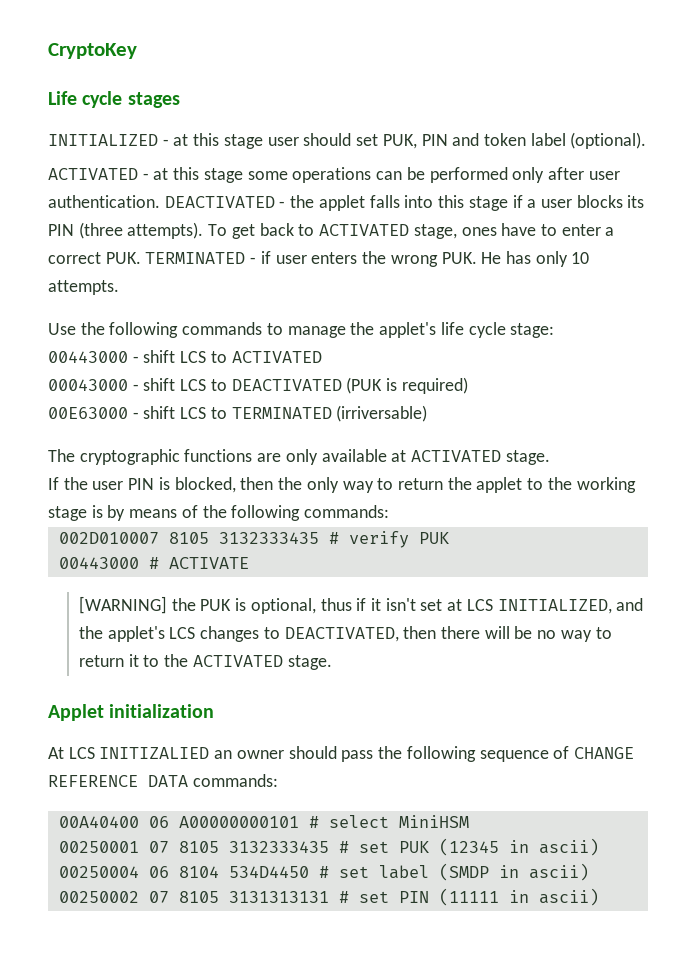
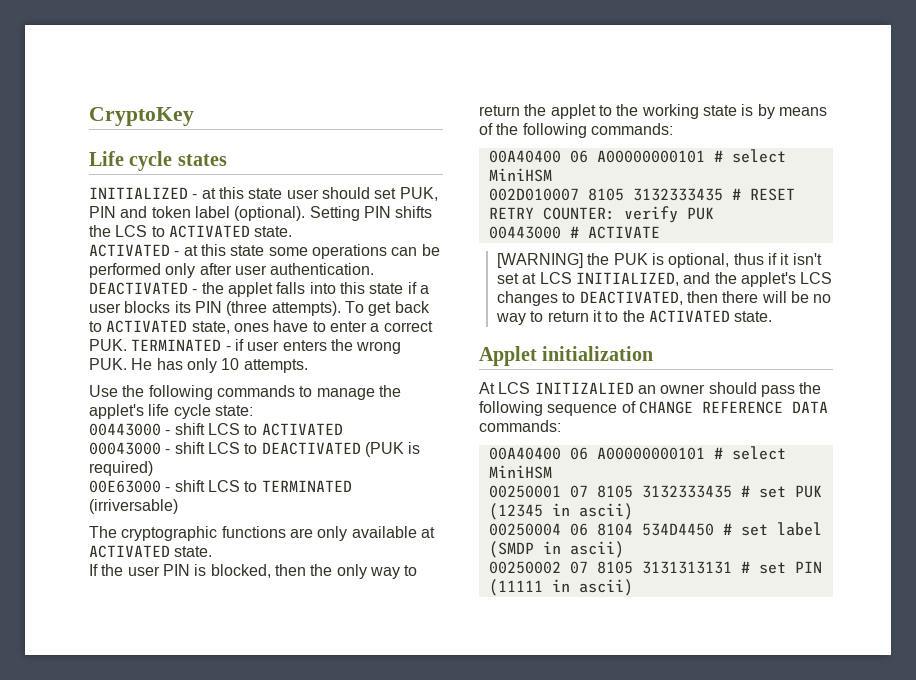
- Life cycle stages
+ Life cycle states
- INITIALIZED - at this stage user should set PUK, PIN and token label (optional).
+ INITIALIZED - at this state user should set PUK, PIN and token label (optional). Setting PIN shifts the LCS to ACTIVATED state.
- ACTIVATED - at this stage some operations can be performed only after user authentication.
+ ACTIVATED - at this state some operations can be performed only after user authentication.
- DEACTIVATED - the applet falls into this stage if a user blocks its PIN (three attempts).
+ DEACTIVATED - the applet falls into this state if a user blocks its PIN (three attempts).
- To get back to ACTIVATED stage, ones have to enter a correct PUK. TERMINATED - if user enters the wrong PUK. He has only 10 attempts.
+ To get back to ACTIVATED state, ones have to enter a correct PUK. TERMINATED - if user enters the wrong PUK. He has only 10 attempts.
- Use the following commands to manage the applet's life cycle stage:
+ Use the following commands to manage the applet's life cycle state:
- The cryptographic functions are only available at ACTIVATED stage.
+ The cryptographic functions are only available at ACTIVATED state.
- If the user PIN is blocked, then the only way to return the applet to the working stage is by means of the following commands:
+ If the user PIN is blocked, then the only way to return the applet to the working state is by means of the following commands:
+ 00A40400 06 A00000000101 # select MiniHSM
- 002D010007 8105 3132333435 # verify PUK
+ 002D010007 8105 3132333435 # RESET RETRY COUNTER: verify PUK
- [WARNING] the PUK is optional, thus if it isn't set at LCS INITIALIZED, and the applet's LCS changes to DEACTIVATED, then there will be no way to return it to the ACTIVATED stage.
+ [WARNING] the PUK is optional, thus if it isn't set at LCS INITIALIZED, and the applet's LCS changes to DEACTIVATED, then there will be no way to return it to the ACTIVATED state.

